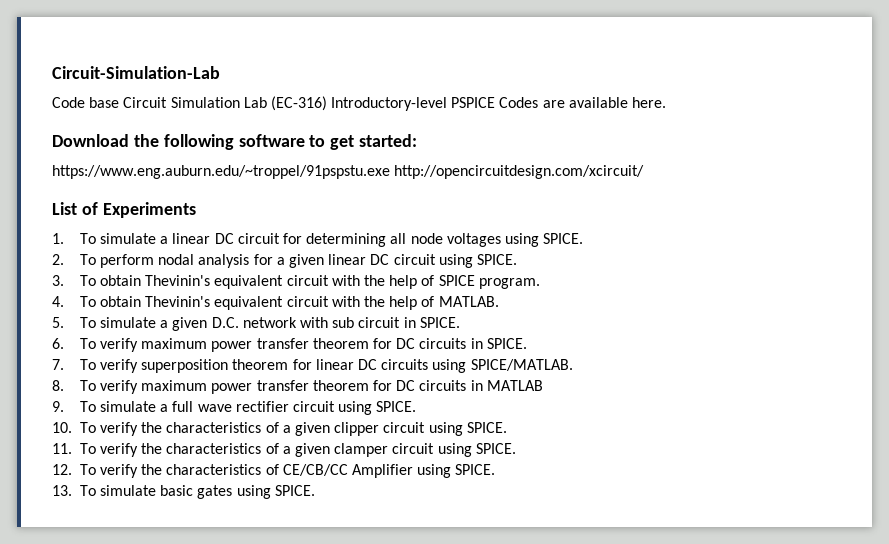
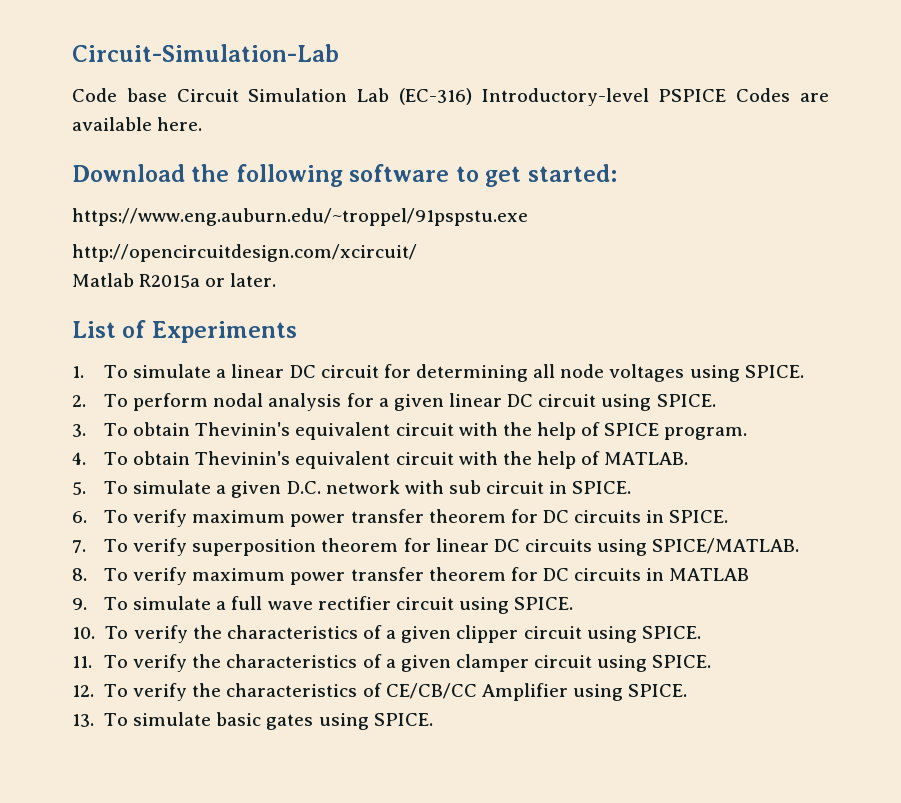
- https://www.eng.auburn.edu/~troppel/91pspstu.exe http://opencircuitdesign.com/xcircuit/
+ https://www.eng.auburn.edu/~troppel/91pspstu.exe
+ http://opencircuitdesign.com/xcircuit/
+ Matlab R2015a or later.

